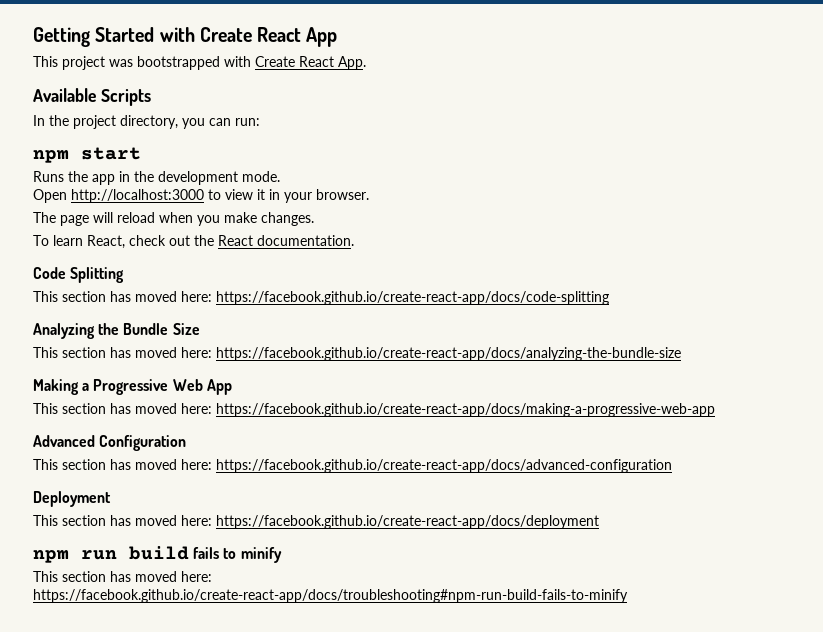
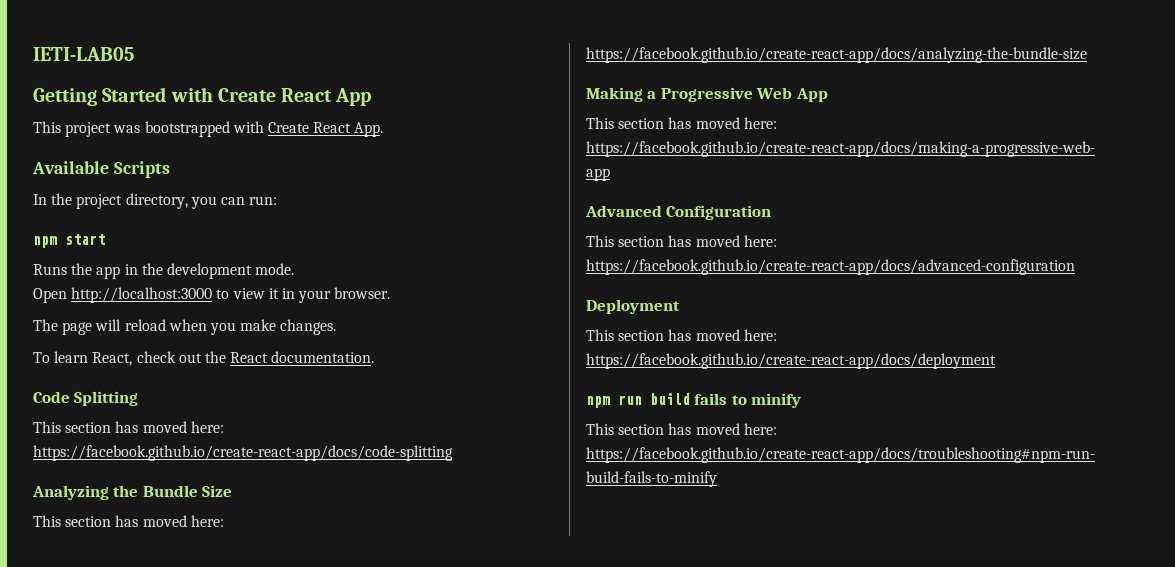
+ IETI-LAB05

